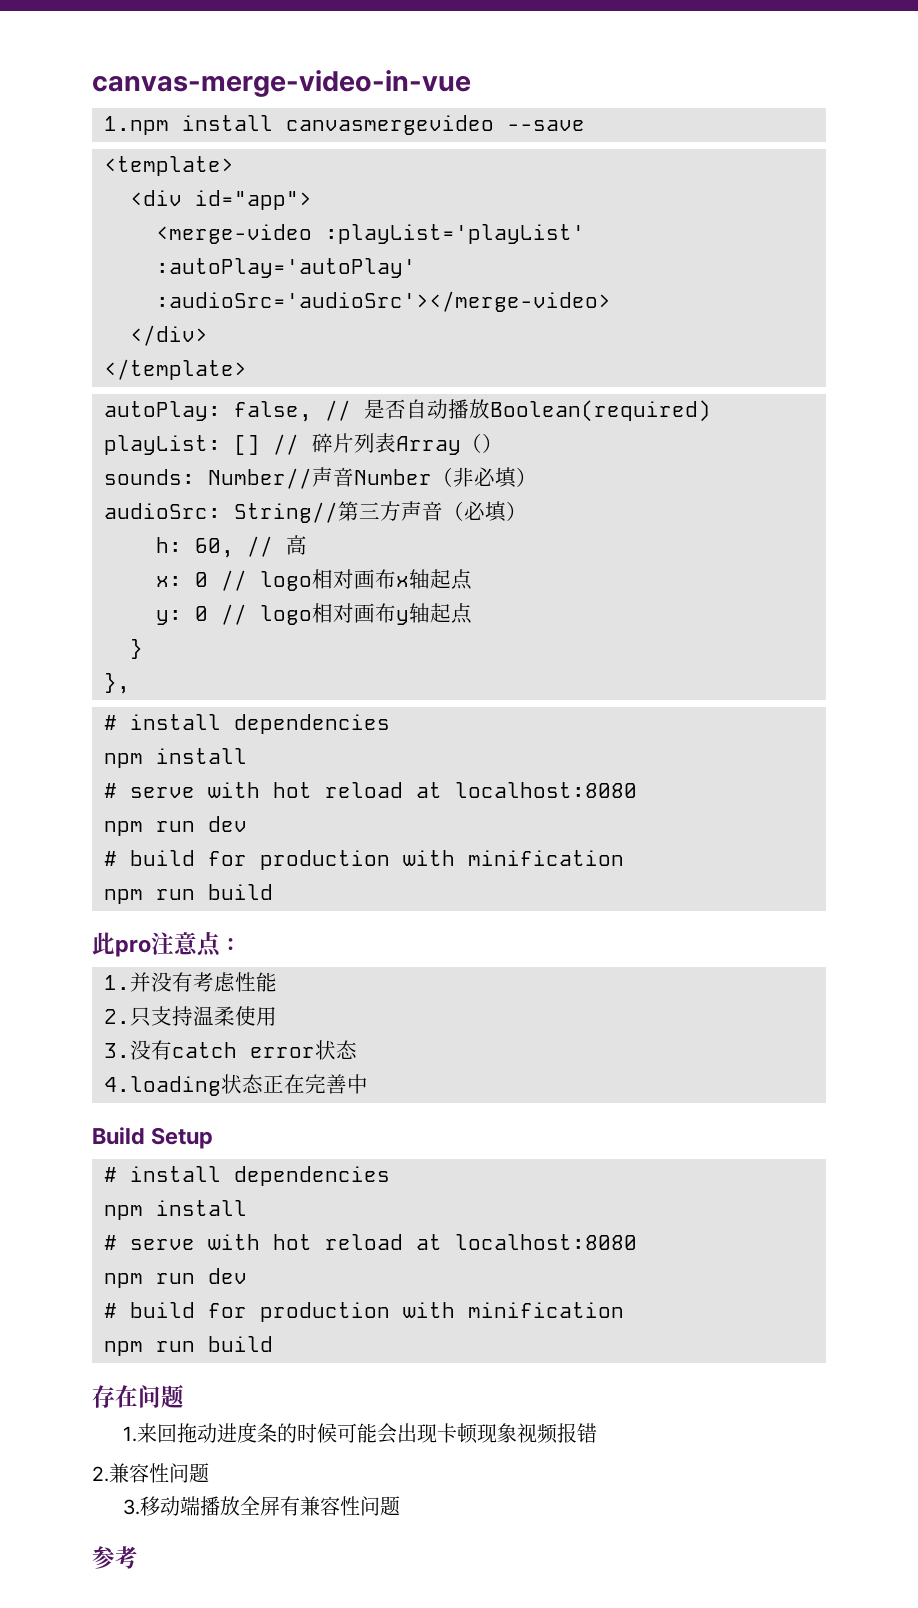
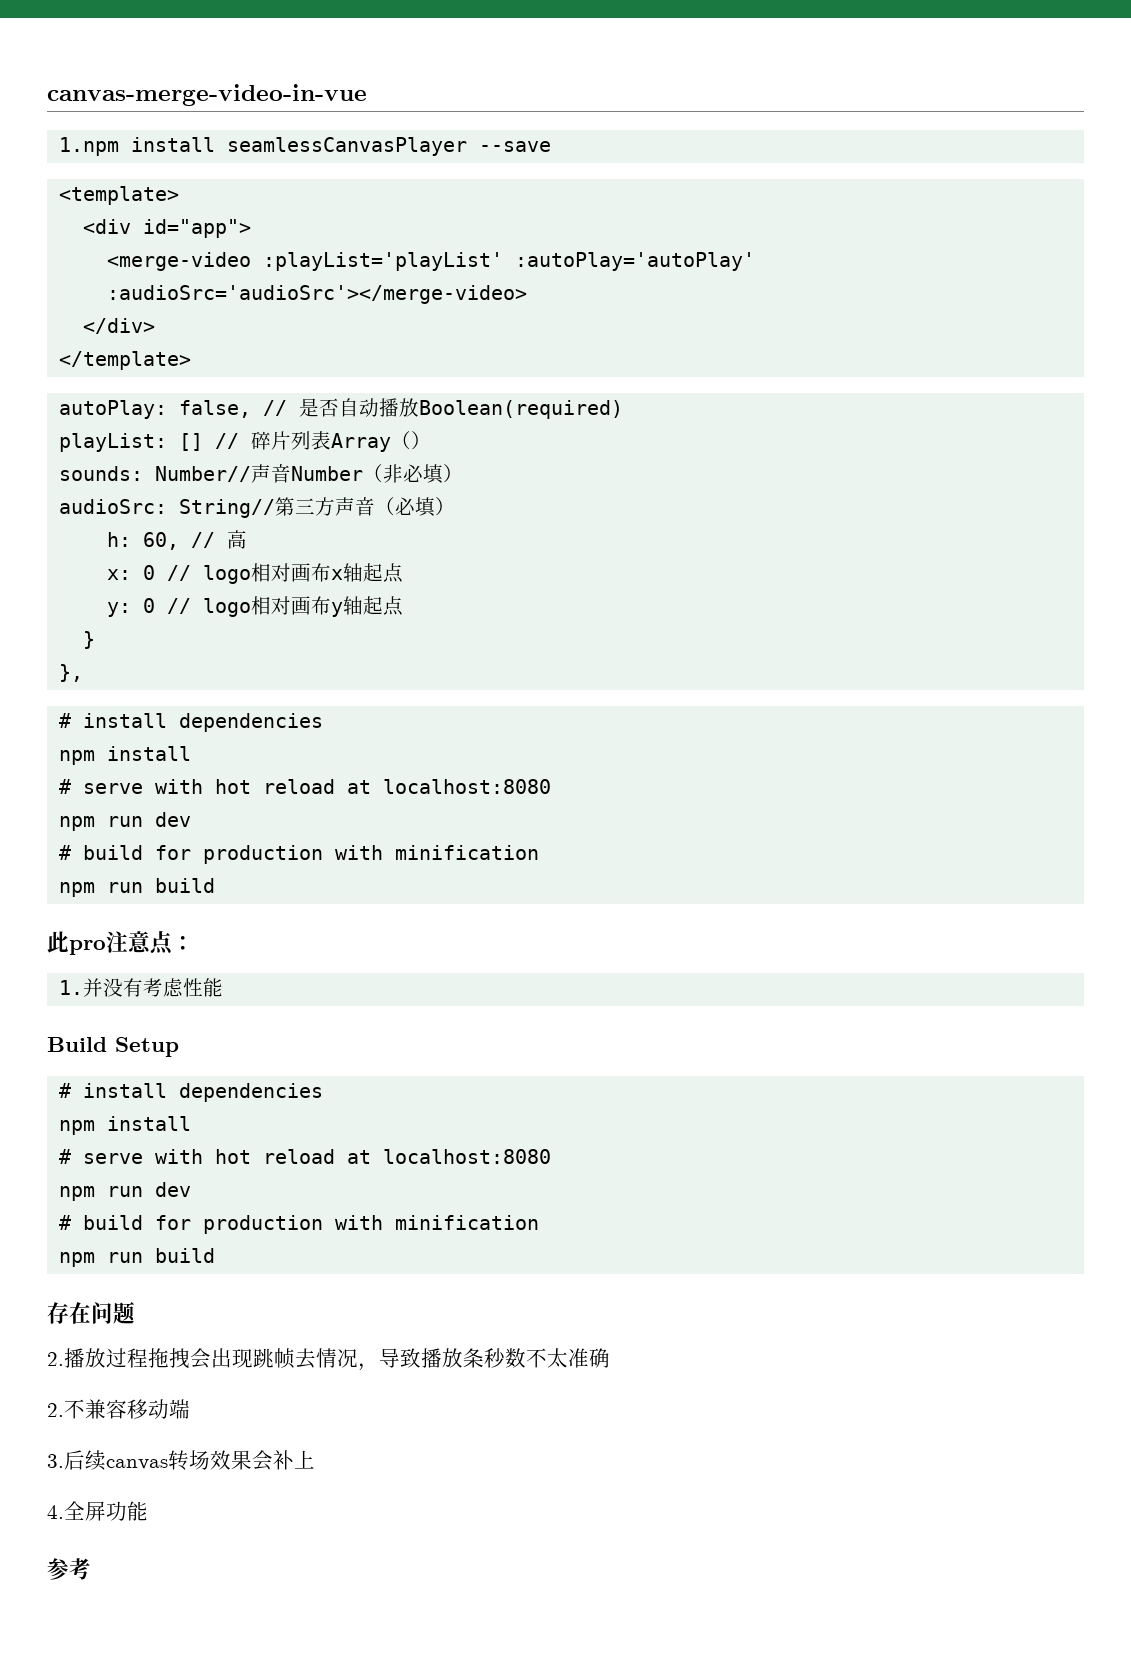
- 1.npm install canvasmergevideo --save
+ 1.npm install seamlessCanvasPlayer --save
- 2.只支持温柔使用
- 3.没有catch error状态
- 4.loading状态正在完善中
- 1.来回拖动进度条的时候可能会出现卡顿现象视频报错
- 2.兼容性问题
- 3.移动端播放全屏有兼容性问题
+ 2.播放过程拖拽会出现跳帧去情况，导致播放条秒数不太准确
+ 2.不兼容移动端
+ 3.后续canvas转场效果会补上
+ 4.全屏功能

